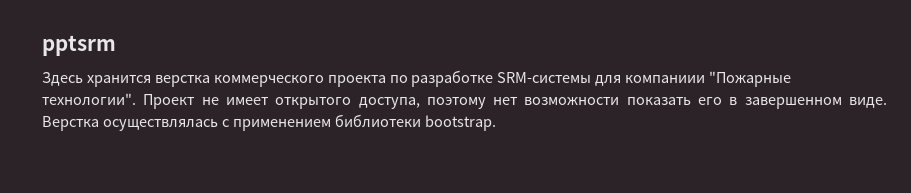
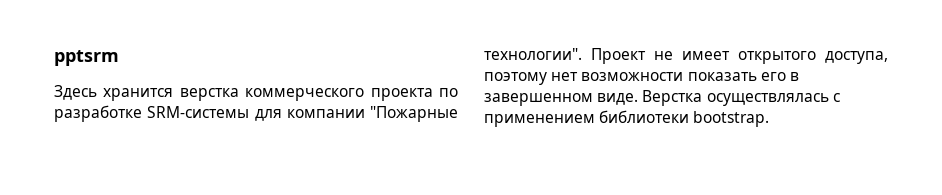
- Здесь хранится верстка коммерческого проекта по разработке SRM-системы для компаниии "Пожарные технологии".
+ Здесь хранится верстка коммерческого проекта по разработке SRM-системы для компании "Пожарные технологии".

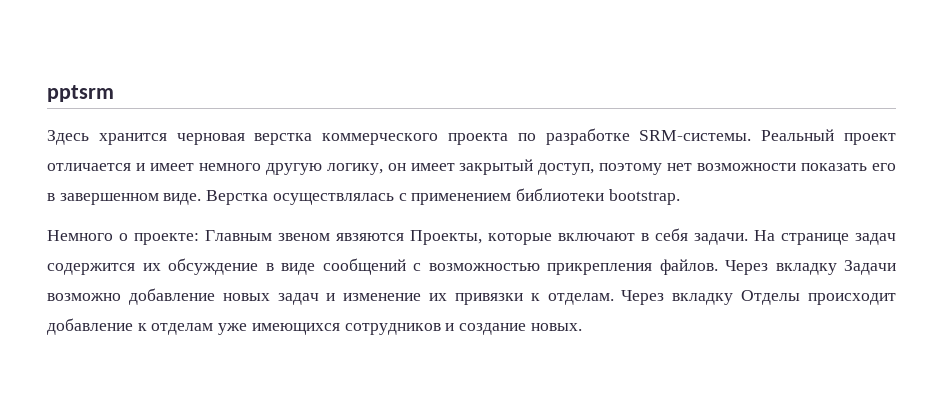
- Здесь хранится верстка коммерческого проекта по разработке SRM-системы для компании "Пожарные технологии". Проект не имеет открытого доступа, поэтому нет возможности показать его в завершенном виде.
+ Здесь хранится черновая верстка коммерческого проекта по разработке SRM-системы. Реальный проект отличается и имеет немного другую логику, он имеет закрытый доступ, поэтому нет возможности показать его в завершенном виде.
+ Немного о проекте: Главным звеном явзяются Проекты, которые включают в себя задачи. На странице задач содержится их обсуждение в виде сообщений с возможностью прикрепления файлов. Через вкладку Задачи возможно добавление новых задач и изменение их привязки к отделам. Через вкладку Отделы происходит добавление к отделам уже имеющихся сотрудников и создание новых.

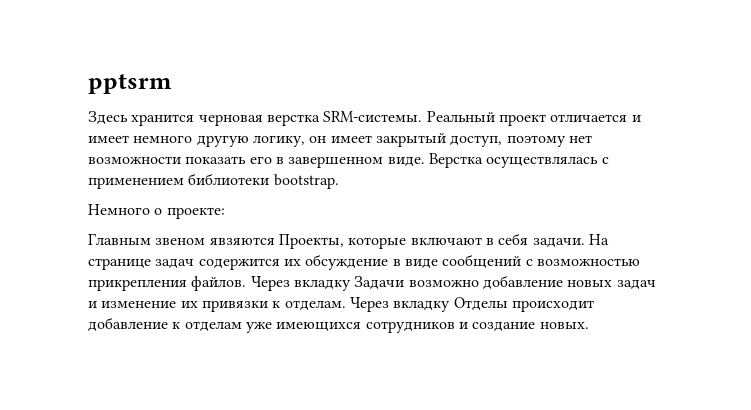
- Здесь хранится черновая верстка коммерческого проекта по разработке SRM-системы.
+ Здесь хранится черновая верстка SRM-системы.
- Немного о проекте: Главным звеном явзяются Проекты, которые включают в себя задачи.
+ Немного о проекте:
+ Главным звеном явзяются Проекты, которые включают в себя задачи.

